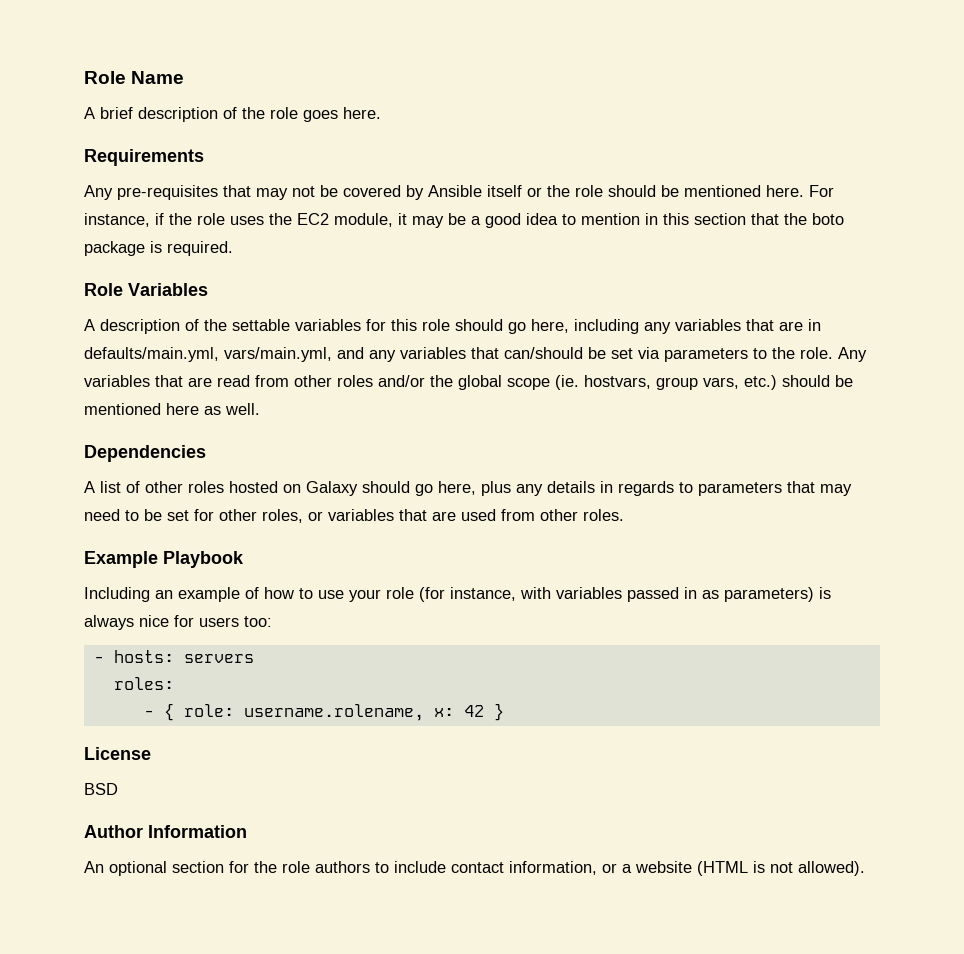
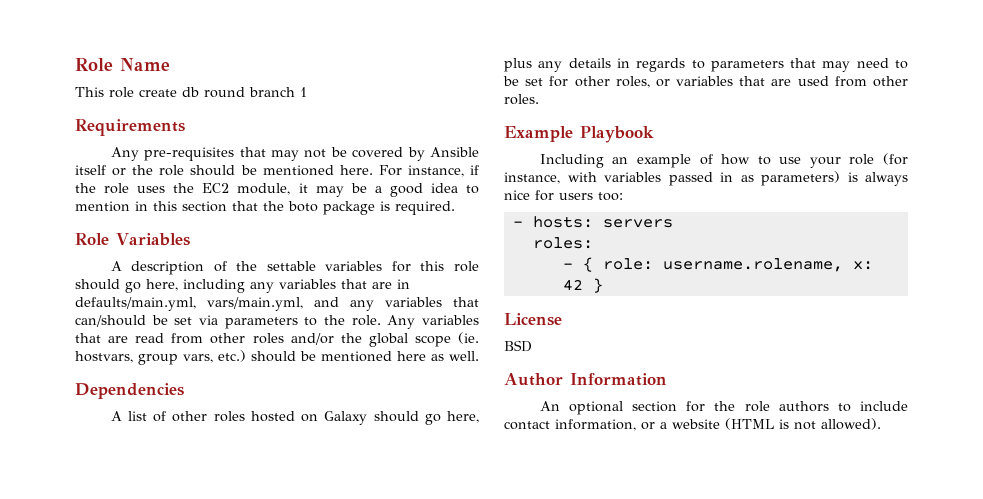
- A brief description of the role goes here.
+ This role create db round branch 1

